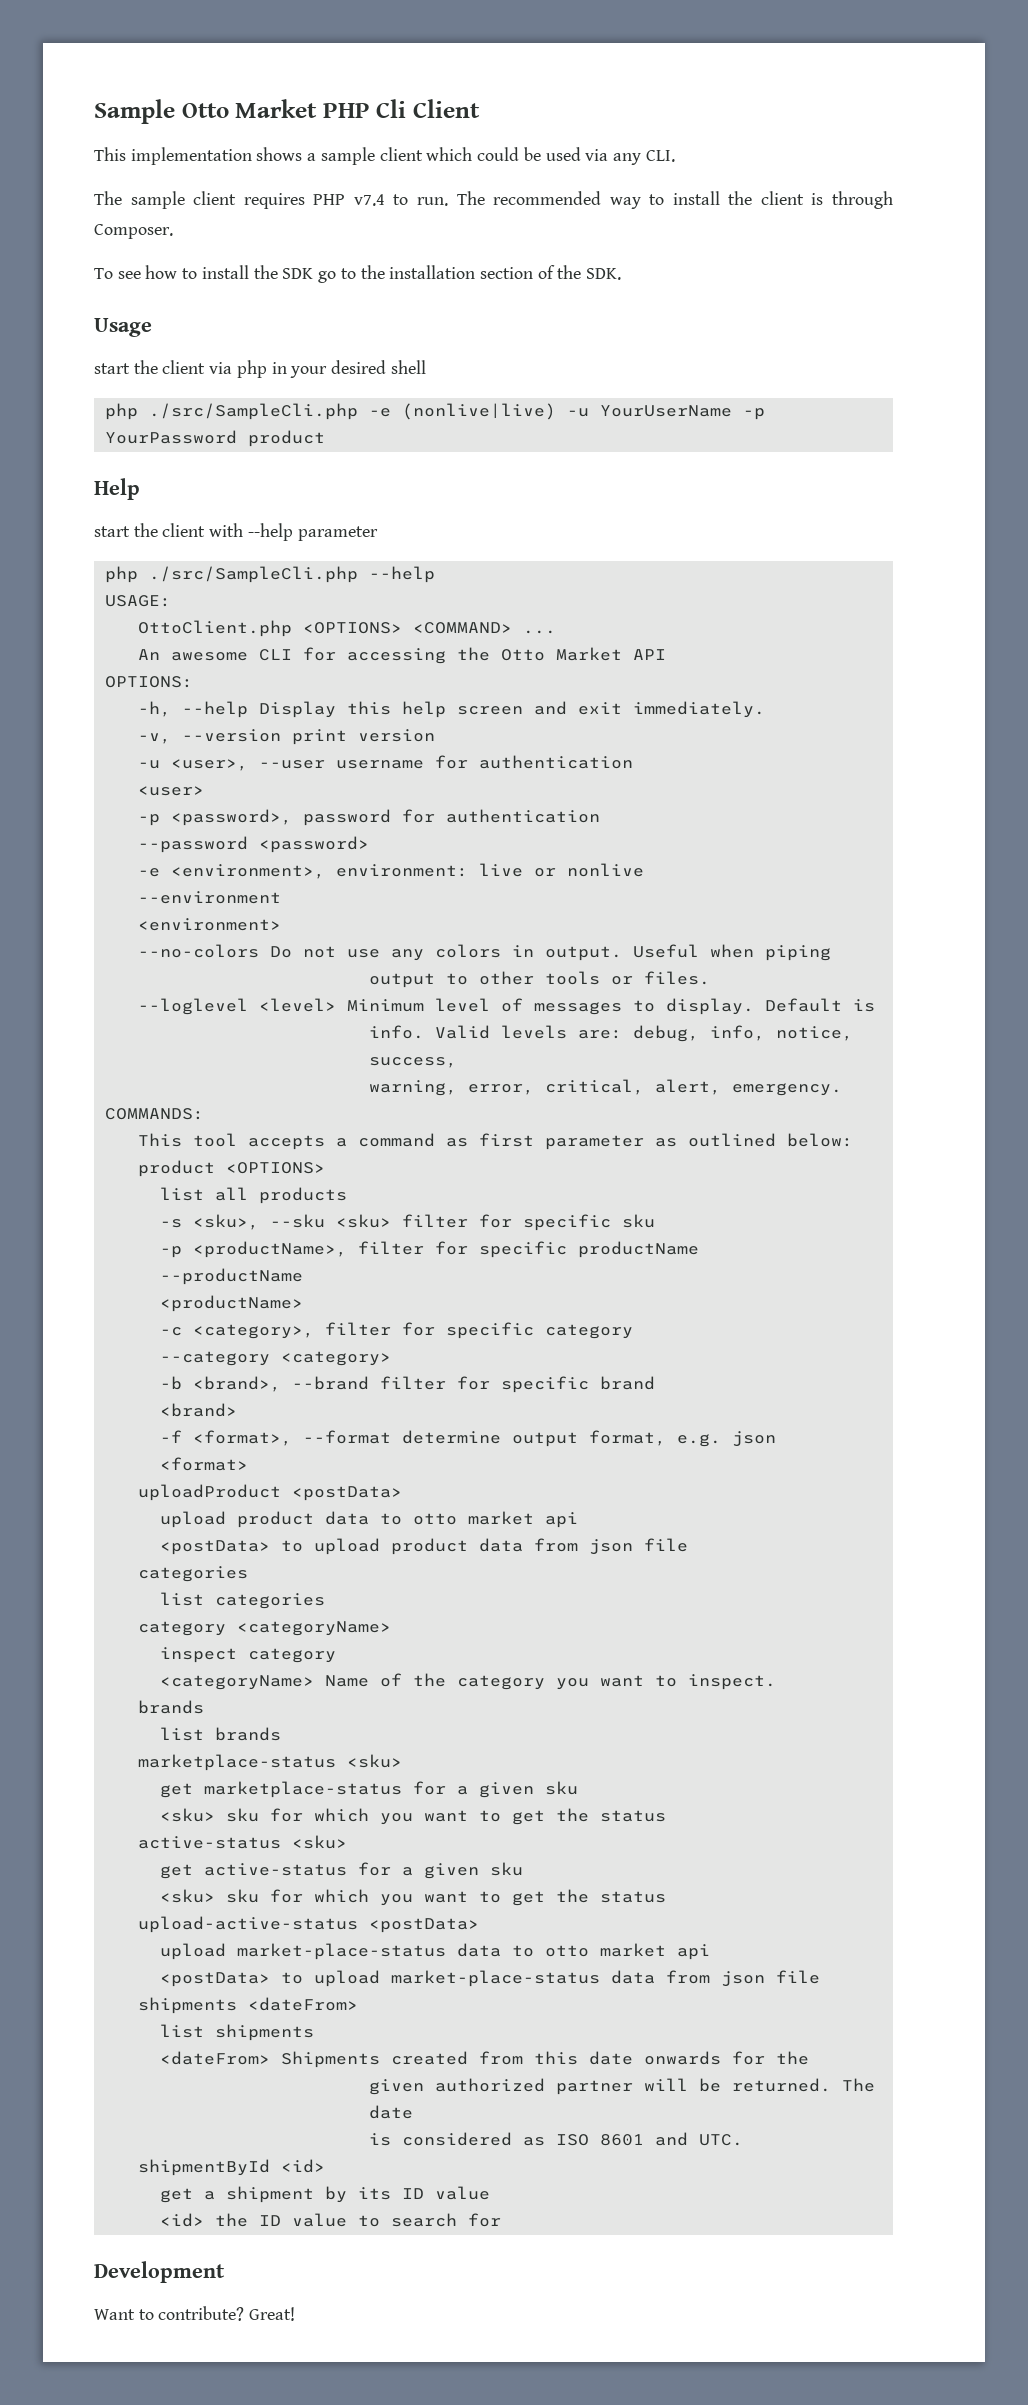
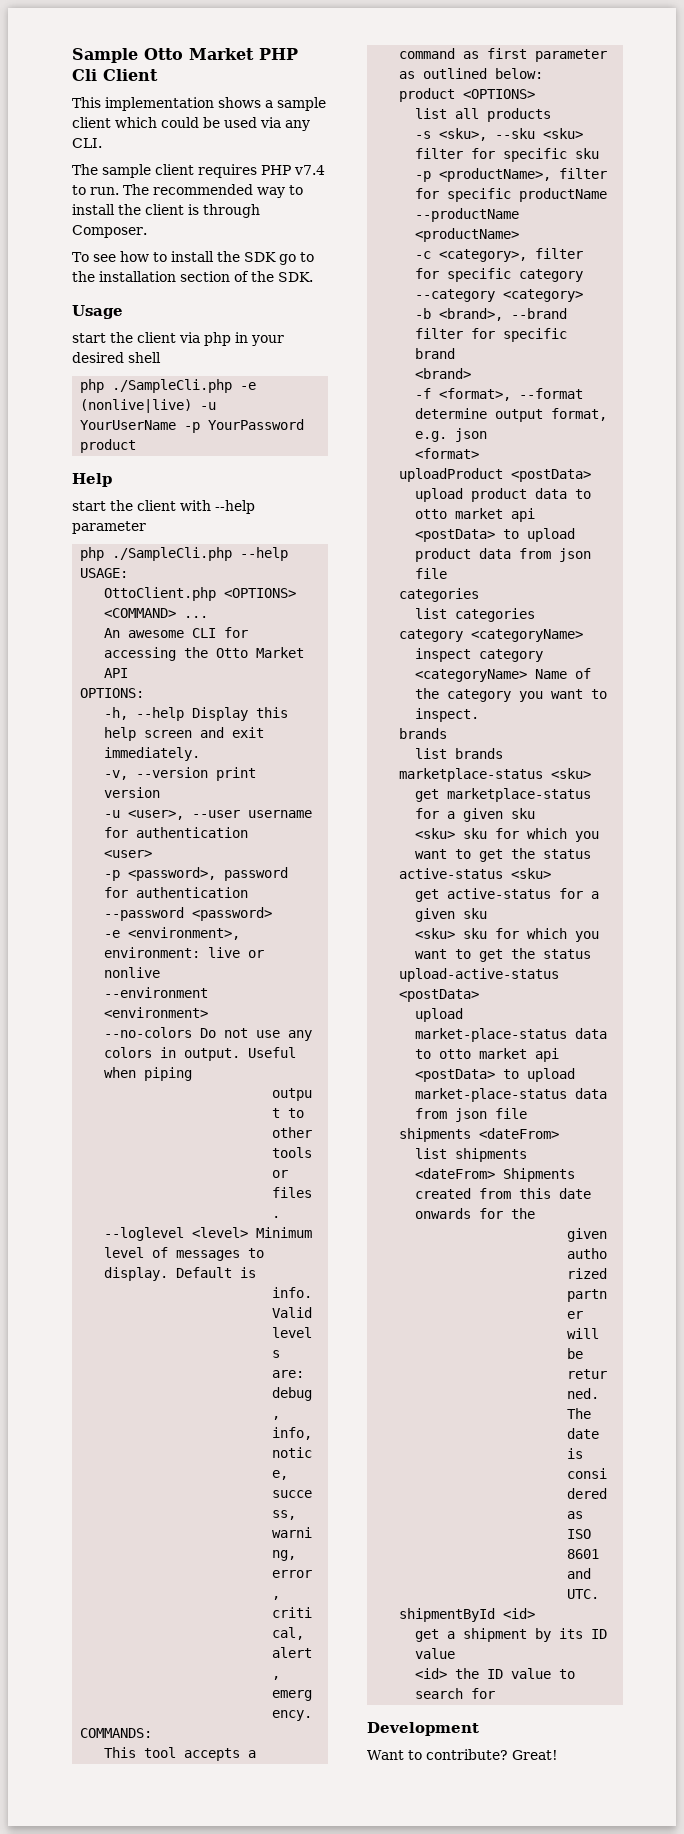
- php ./src/SampleCli.php -e (nonlive|live) -u YourUserName -p YourPassword product
+ php ./SampleCli.php -e (nonlive|live) -u YourUserName -p YourPassword product
- php ./src/SampleCli.php --help
+ php ./SampleCli.php --help

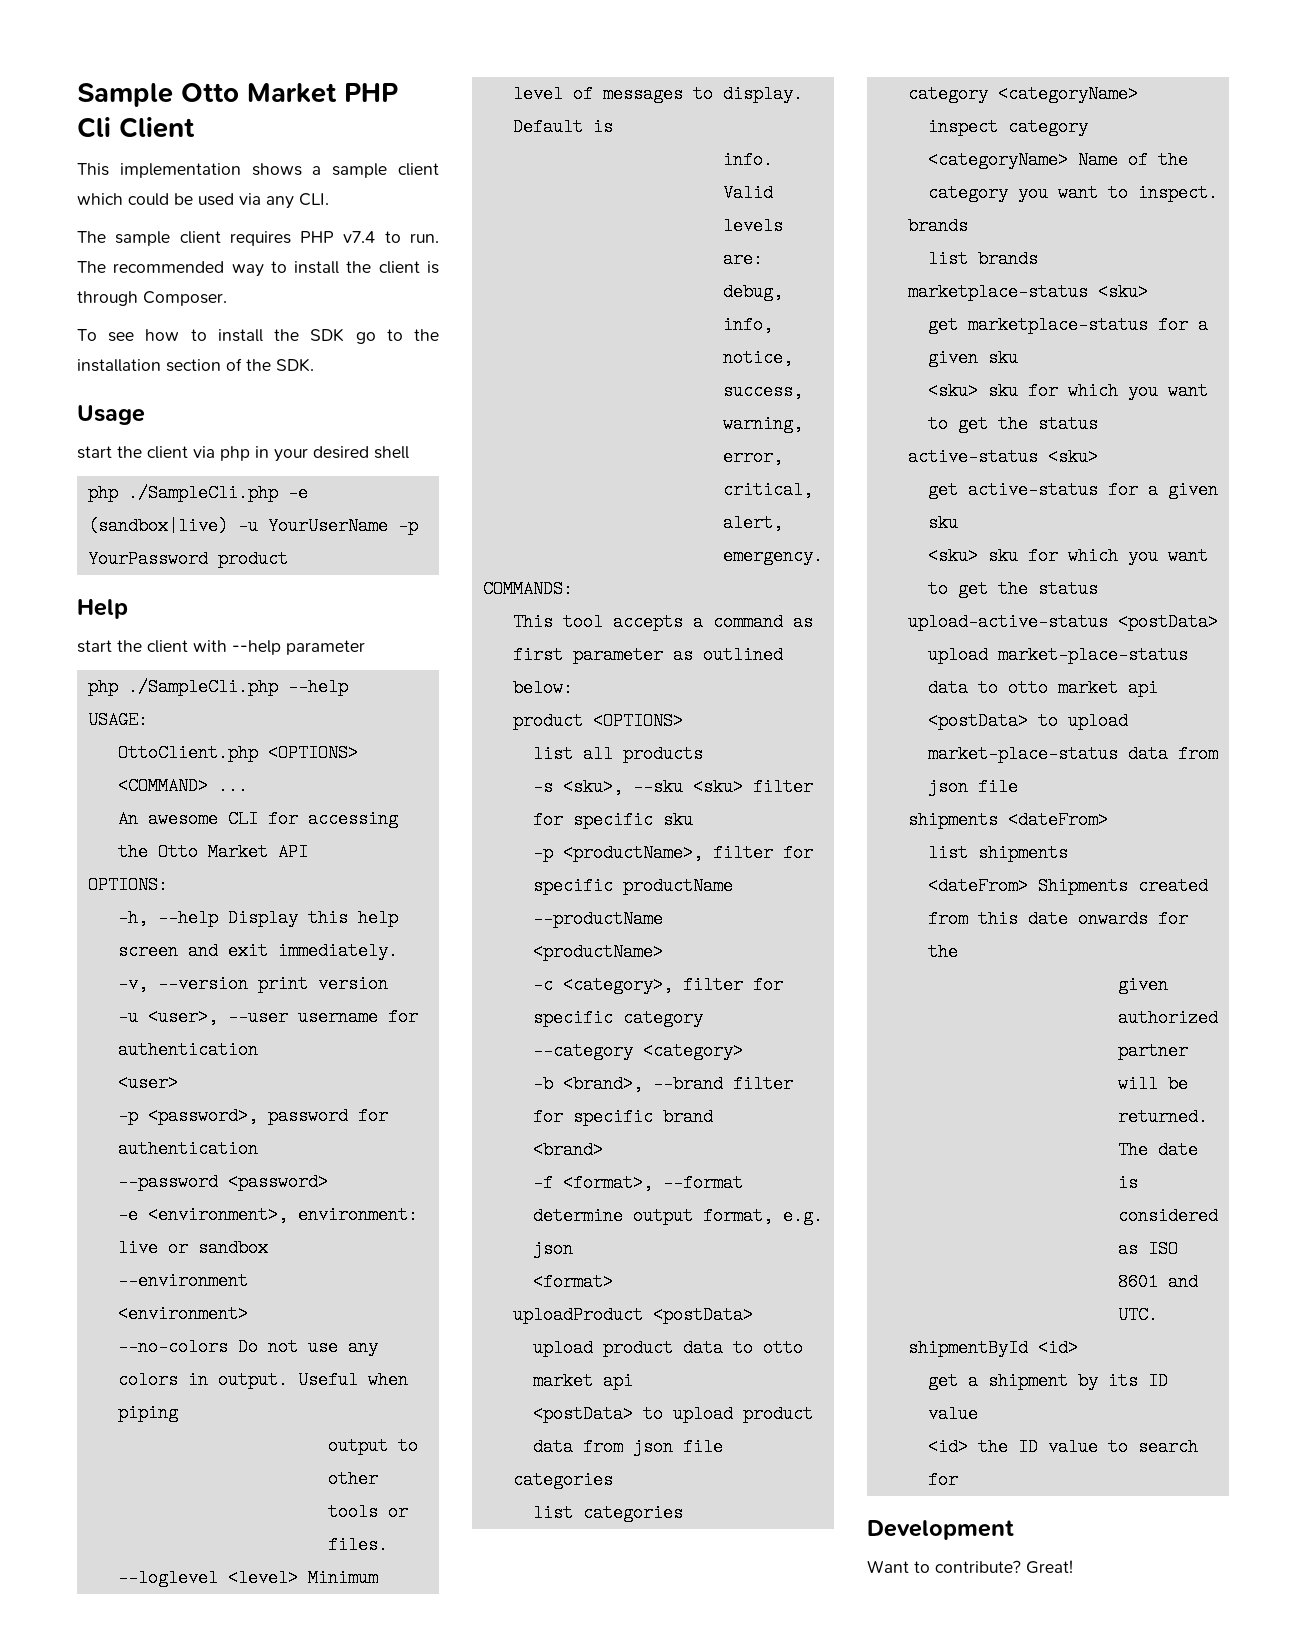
- php ./SampleCli.php -e (nonlive|live) -u YourUserName -p YourPassword product
+ php ./SampleCli.php -e (sandbox|live) -u YourUserName -p YourPassword product
- -e <environment>, environment: live or nonlive
+ -e <environment>, environment: live or sandbox

